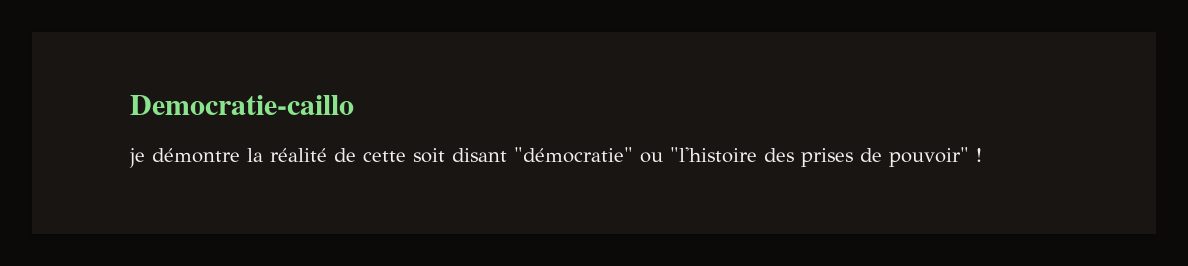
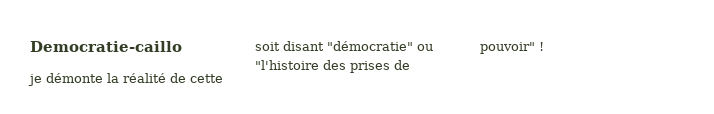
- je démontre la réalité de cette soit disant "démocratie" ou "l'histoire des prises de pouvoir" !
+ je démonte la réalité de cette soit disant "démocratie" ou "l'histoire des prises de pouvoir" !

